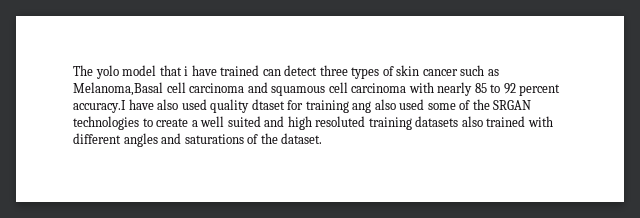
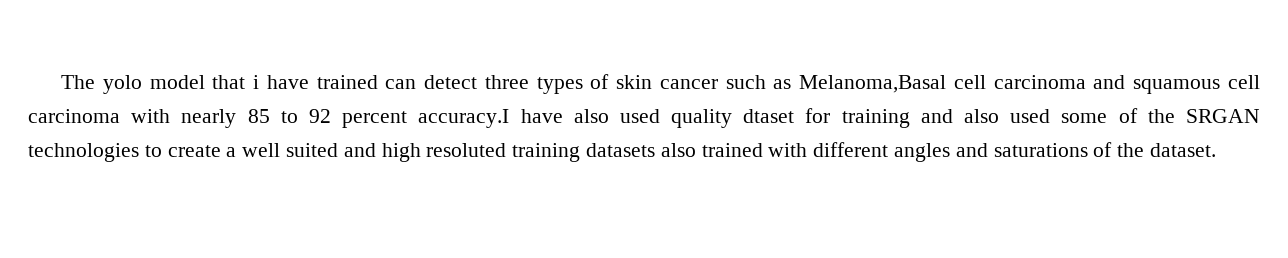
- The yolo model that i have trained can detect three types of skin cancer such as Melanoma,Basal cell carcinoma and squamous cell carcinoma with nearly 85 to 92 percent accuracy.I have also used quality dtaset for training ang also used some of the SRGAN technologies to create a well suited and high resoluted training datasets also trained with different angles and saturations of the dataset.
+ The yolo model that i have trained can detect three types of skin cancer such as Melanoma,Basal cell carcinoma and squamous cell carcinoma with nearly 85 to 92 percent accuracy.I have also used quality dtaset for training and also used some of the SRGAN technologies to create a well suited and high resoluted training datasets also trained with different angles and saturations of the dataset.

